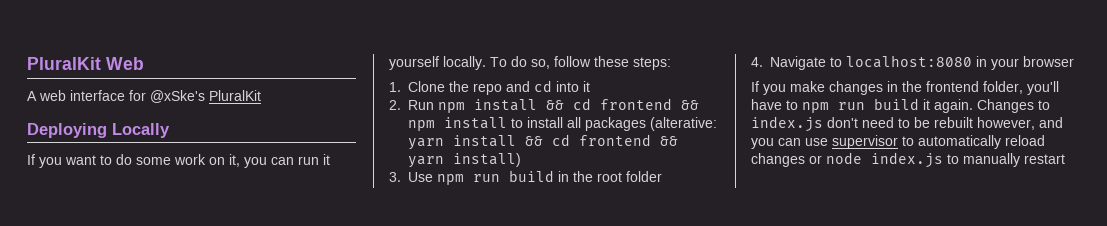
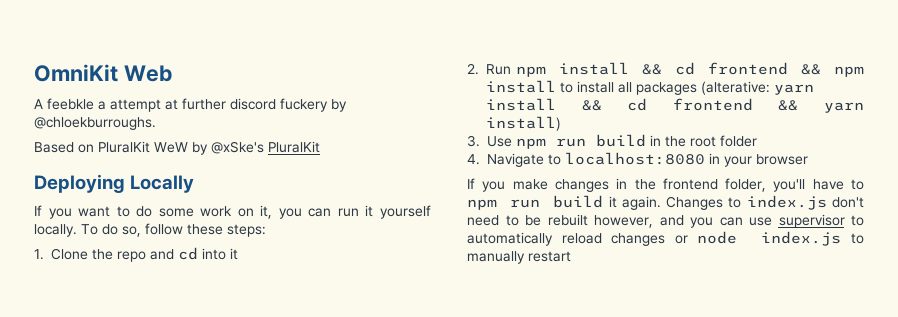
- PluralKit Web
+ OmniKit Web
- A web interface for @xSke's PluralKit
+ A feebkle a attempt at further discord fuckery by @chloekburroughs.
+ Based on PluralKit WeW by @xSke's PluralKit

